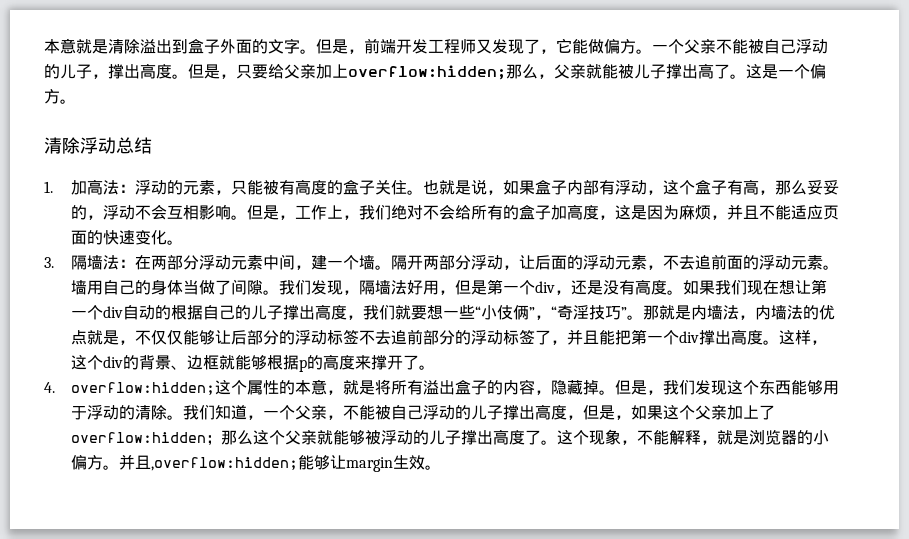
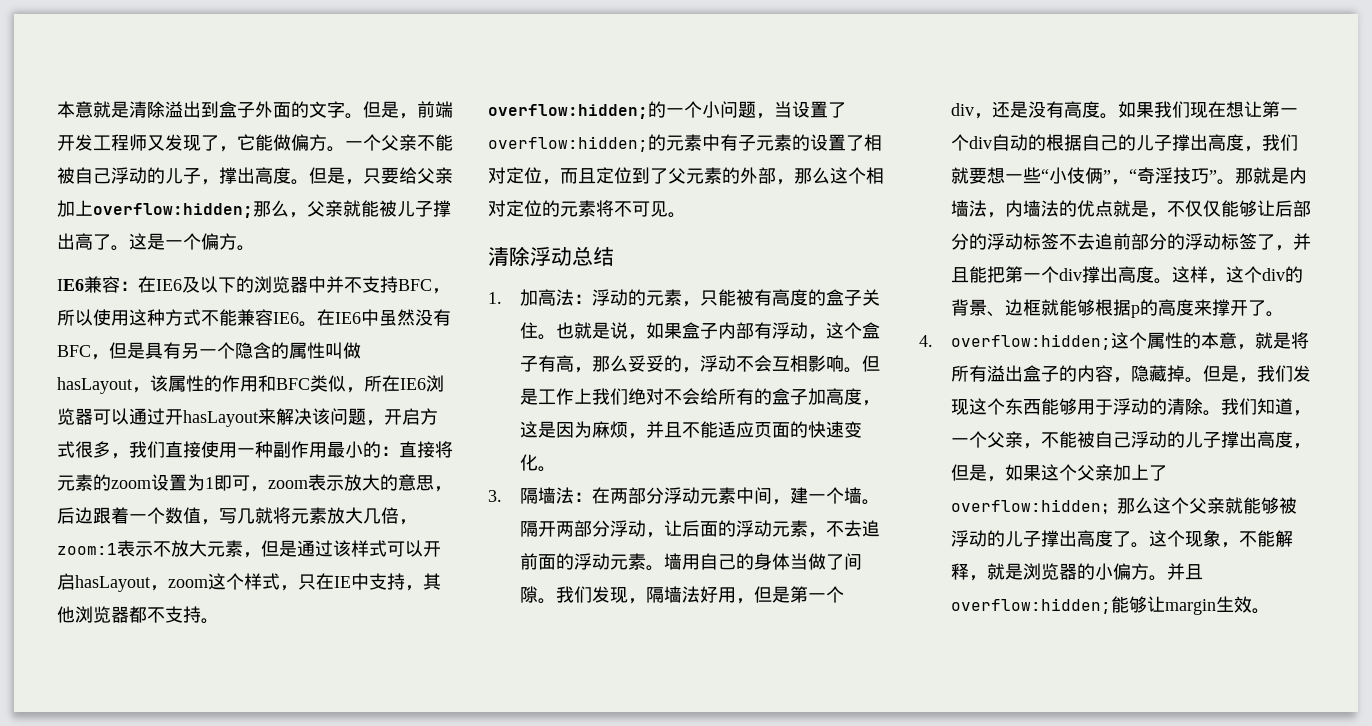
+ IE6兼容：在IE6及以下的浏览器中并不支持BFC，所以使用这种方式不能兼容IE6。在IE6中虽然没有BFC，但是具有另一个隐含的属性叫做hasLayout，该属性的作用和BFC类似，所在IE6浏览器可以通过开hasLayout来解决该问题，开启方式很多，我们直接使用一种副作用最小的：直接将元素的zoom设置为1即可，zoom表示放大的意思，后边跟着一个数值，写几就将元素放大几倍，zoom:1表示不放大元素，但是通过该样式可以开启hasLayout，zoom这个样式，只在IE中支持，其他浏览器都不支持。
+ overflow:hidden;的一个小问题，当设置了overflow:hidden;的元素中有子元素的设置了相对定位，而且定位到了父元素的外部，那么这个相对定位的元素将不可见。
- 但是，工作上，我们绝对不会给所有的盒子加高度，这是因为麻烦，并且不能适应页面的快速变化。
+ 但是工作上我们绝对不会给所有的盒子加高度，这是因为麻烦，并且不能适应页面的快速变化。
- 并且,overflow:hidden;能够让margin生效。
+ 并且overflow:hidden;能够让margin生效。

